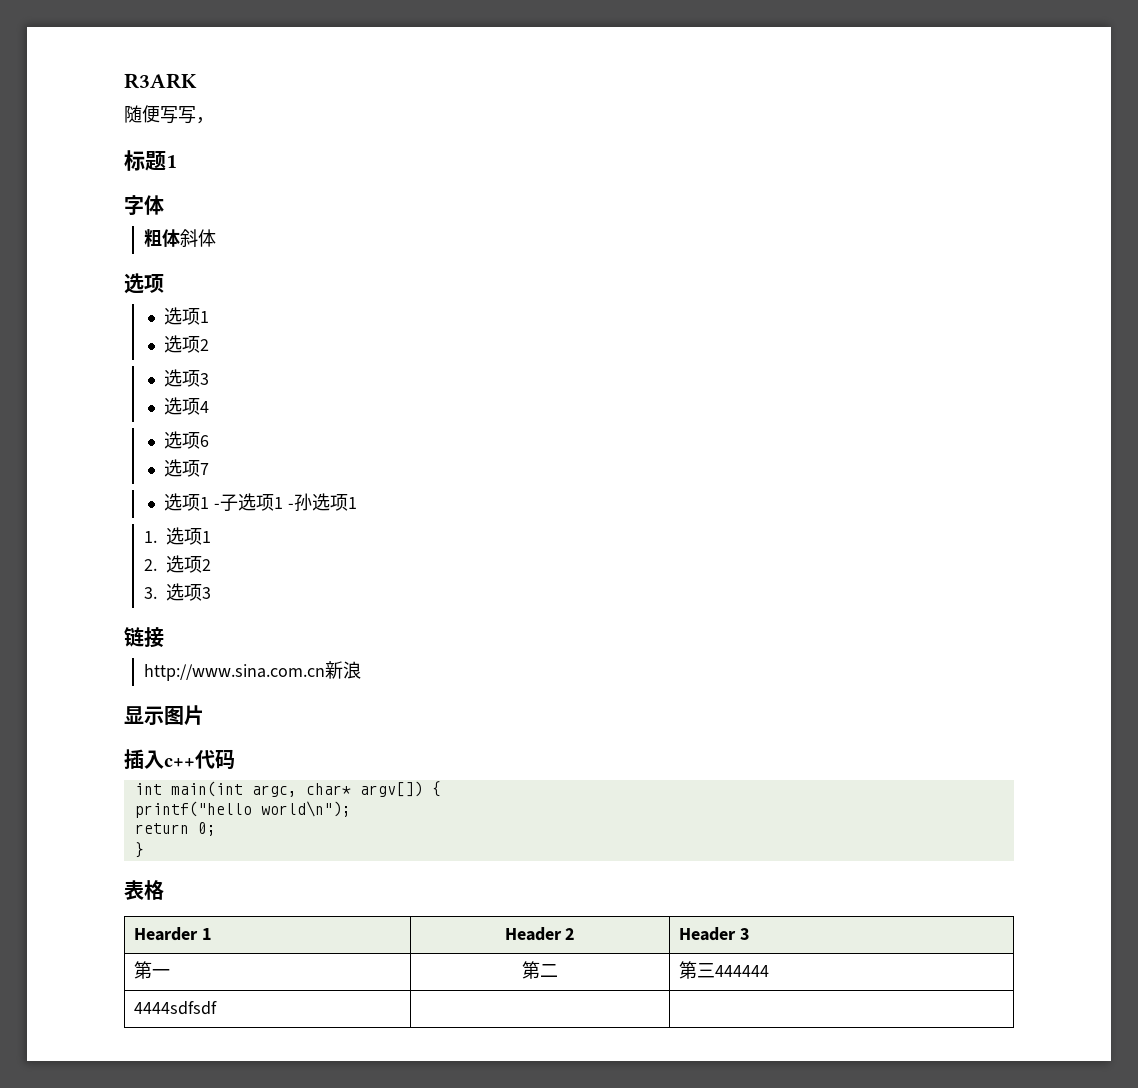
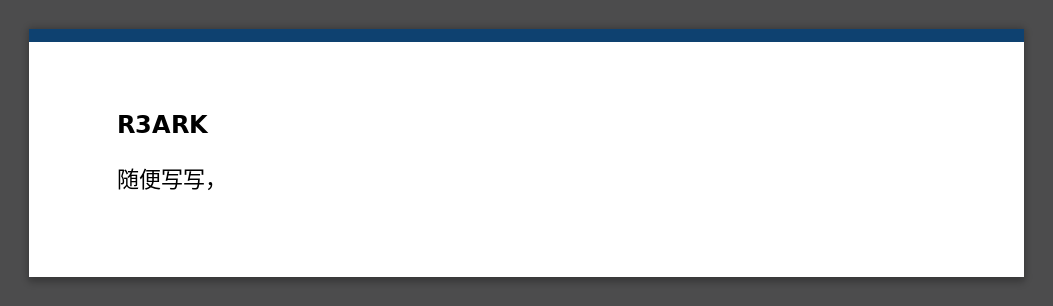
- 标题1
- 字体
- 粗体斜体
- 选项
- 选项1
- 选项2
- 选项3
- 选项4
- 选项6
- 选项7
- 选项1 -子选项1 -孙选项1
- 1.选项1
- 2.选项2
- 3.选项3
- 链接
- http://www.sina.com.cn新浪
- 显示图片
- 插入c++代码
- int main(int argc, char* argv[]) {
- printf("hello world\n");
- return 0;
- }
- 表格
- Hearder 1 | Header 2 | Header 3
- 第一 | 第二 | 第三444444
- 4444sdfsdf | |

